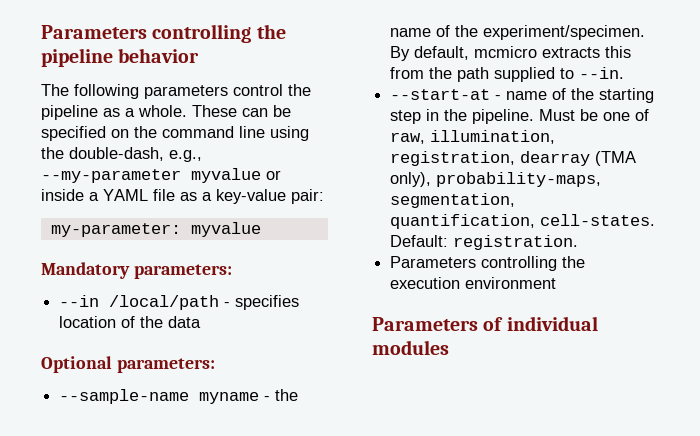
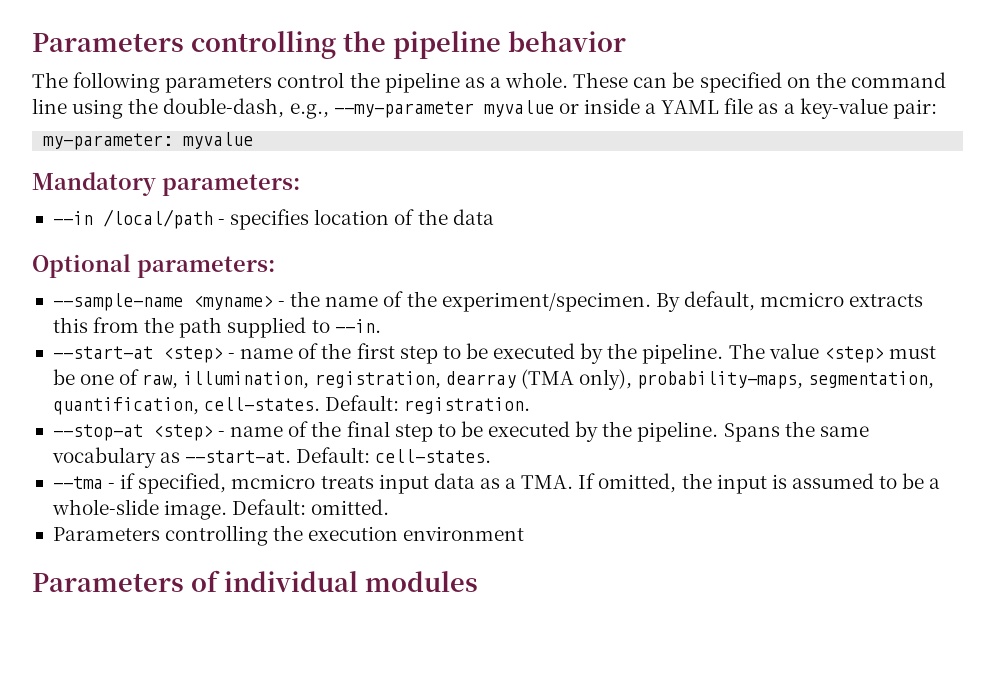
- --sample-name myname - the name of the experiment/specimen.
+ --sample-name <myname> - the name of the experiment/specimen.
- --start-at - name of the starting step in the pipeline. Must be one of raw, illumination, registration, dearray (TMA only), probability-maps, segmentation, quantification, cell-states.
+ --start-at <step> - name of the first step to be executed by the pipeline. The value <step> must be one of raw, illumination, registration, dearray (TMA only), probability-maps, segmentation, quantification, cell-states.
+ --stop-at <step> - name of the final step to be executed by the pipeline. Spans the same vocabulary as --start-at. Default: cell-states.
+ --tma - if specified, mcmicro treats input data as a TMA. If omitted, the input is assumed to be a whole-slide image. Default: omitted.

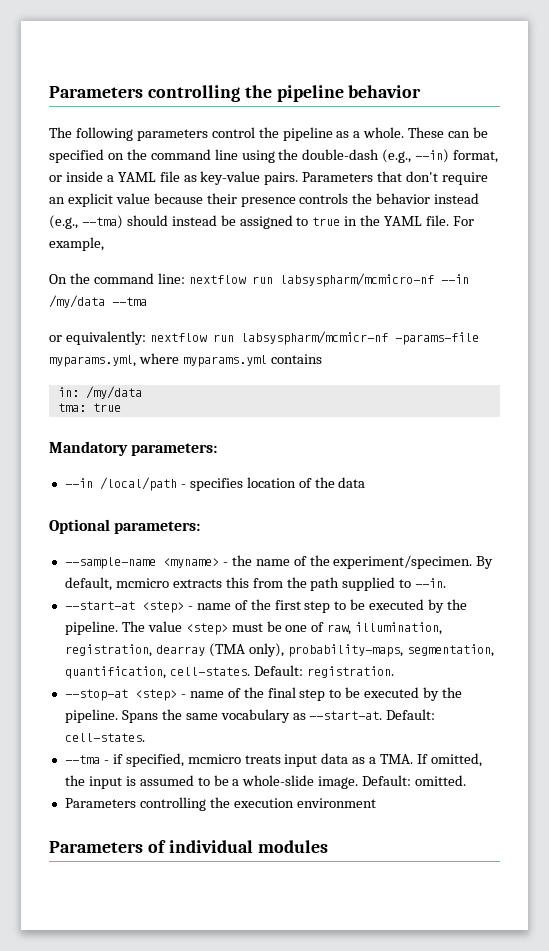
- These can be specified on the command line using the double-dash, e.g., --my-parameter myvalue or inside a YAML file as a key-value pair:
- my-parameter: myvalue
+ These can be specified on the command line using the double-dash (e.g., --in) format, or inside a YAML file as key-value pairs. Parameters that don't require an explicit value because their presence controls the behavior instead (e.g., --tma) should instead be assigned to true in the YAML file. For example,
+ On the command line: nextflow run labsyspharm/mcmicro-nf --in /my/data --tma
+ or equivalently: nextflow run labsyspharm/mcmicr-nf -params-file myparams.yml, where myparams.yml contains
+ in: /my/data
+ tma: true

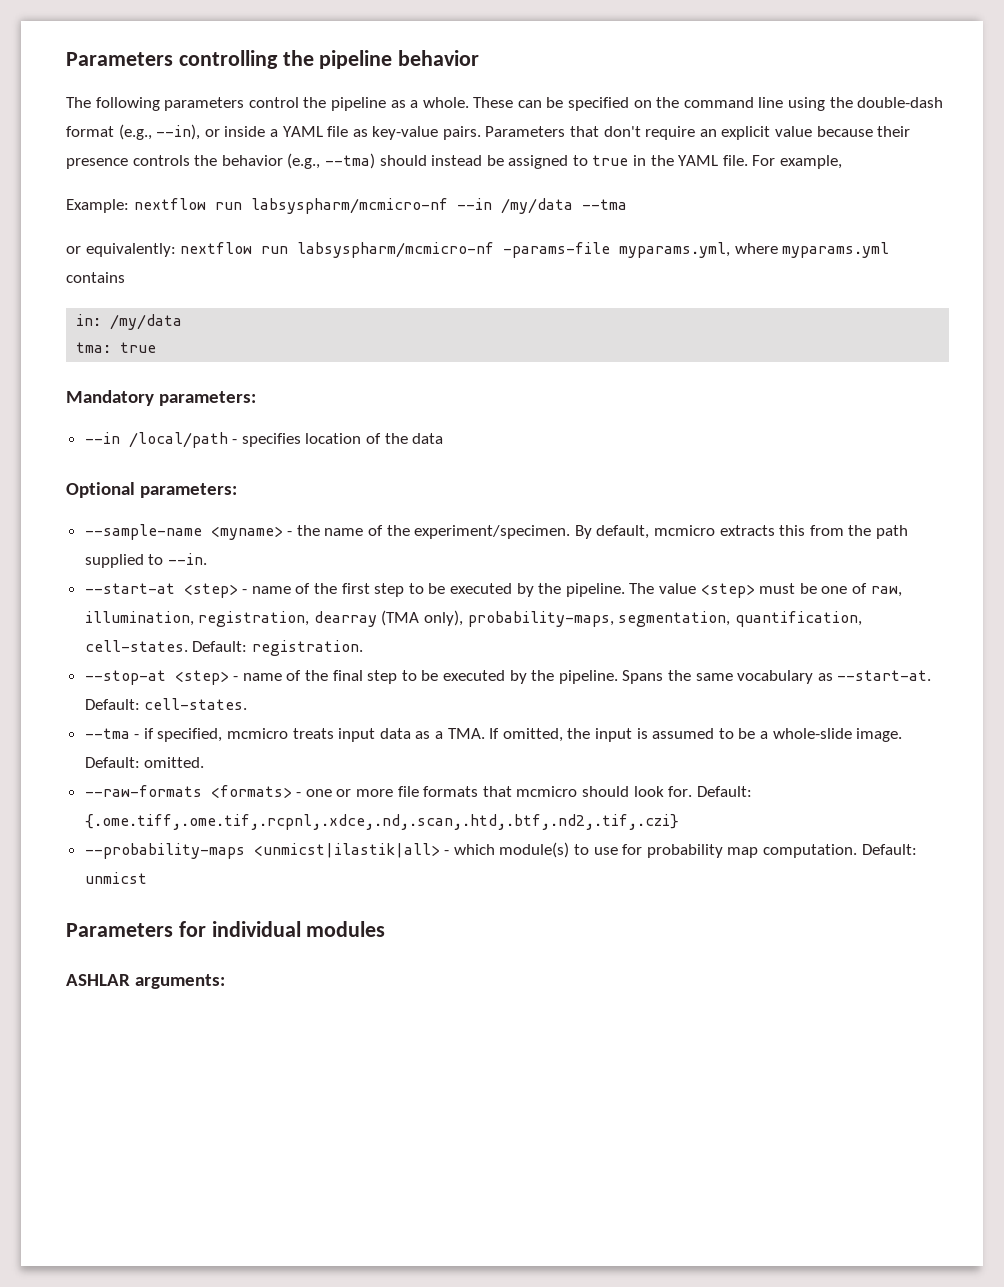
- These can be specified on the command line using the double-dash (e.g., --in) format, or inside a YAML file as key-value pairs.
+ These can be specified on the command line using the double-dash format (e.g., --in), or inside a YAML file as key-value pairs.
- Parameters that don't require an explicit value because their presence controls the behavior instead (e.g., --tma) should instead be assigned to true in the YAML file.
+ Parameters that don't require an explicit value because their presence controls the behavior (e.g., --tma) should instead be assigned to true in the YAML file.
- On the command line: nextflow run labsyspharm/mcmicro-nf --in /my/data --tma
+ Example: nextflow run labsyspharm/mcmicro-nf --in /my/data --tma
- or equivalently: nextflow run labsyspharm/mcmicr-nf -params-file myparams.yml, where myparams.yml contains
+ or equivalently: nextflow run labsyspharm/mcmicro-nf -params-file myparams.yml, where myparams.yml contains
- Parameters controlling the execution environment
- Parameters of individual modules
+ --raw-formats <formats> - one or more file formats that mcmicro should look for. Default: {.ome.tiff,.ome.tif,.rcpnl,.xdce,.nd,.scan,.htd,.btf,.nd2,.tif,.czi}
+ --probability-maps <unmicst|ilastik|all> - which module(s) to use for probability map computation. Default: unmicst
+ Parameters for individual modules
+ ASHLAR arguments:

